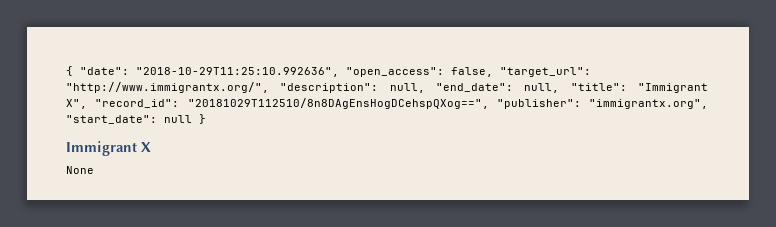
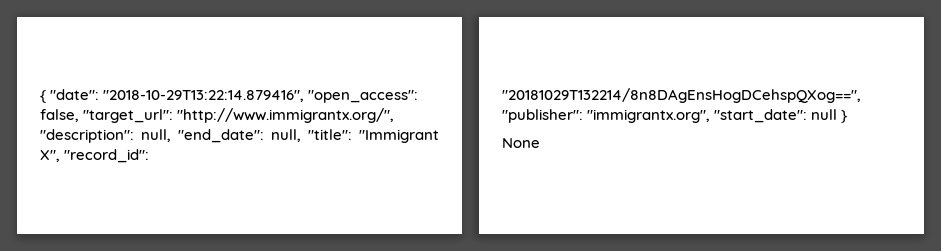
- { "date": "2018-10-29T11:25:10.992636", "open_access": false, "target_url": "http://www.immigrantx.org/", "description": null, "end_date": null, "title": "Immigrant X", "record_id": "20181029T112510/8n8DAgEnsHogDCehspQXog==", "publisher": "immigrantx.org", "start_date": null }
+ { "date": "2018-10-29T13:22:14.879416", "open_access": false, "target_url": "http://www.immigrantx.org/", "description": null, "end_date": null, "title": "Immigrant X", "record_id": "20181029T132214/8n8DAgEnsHogDCehspQXog==", "publisher": "immigrantx.org", "start_date": null }
- Immigrant X

